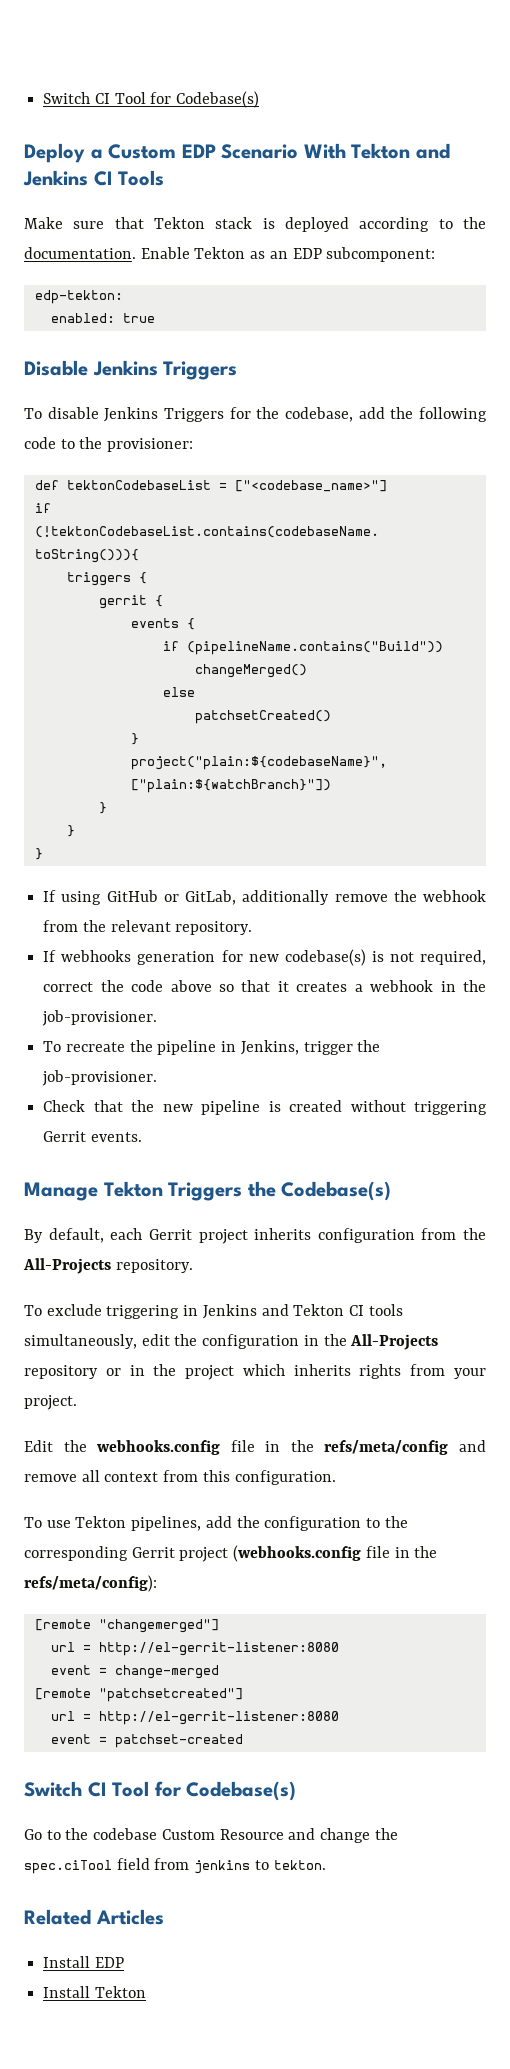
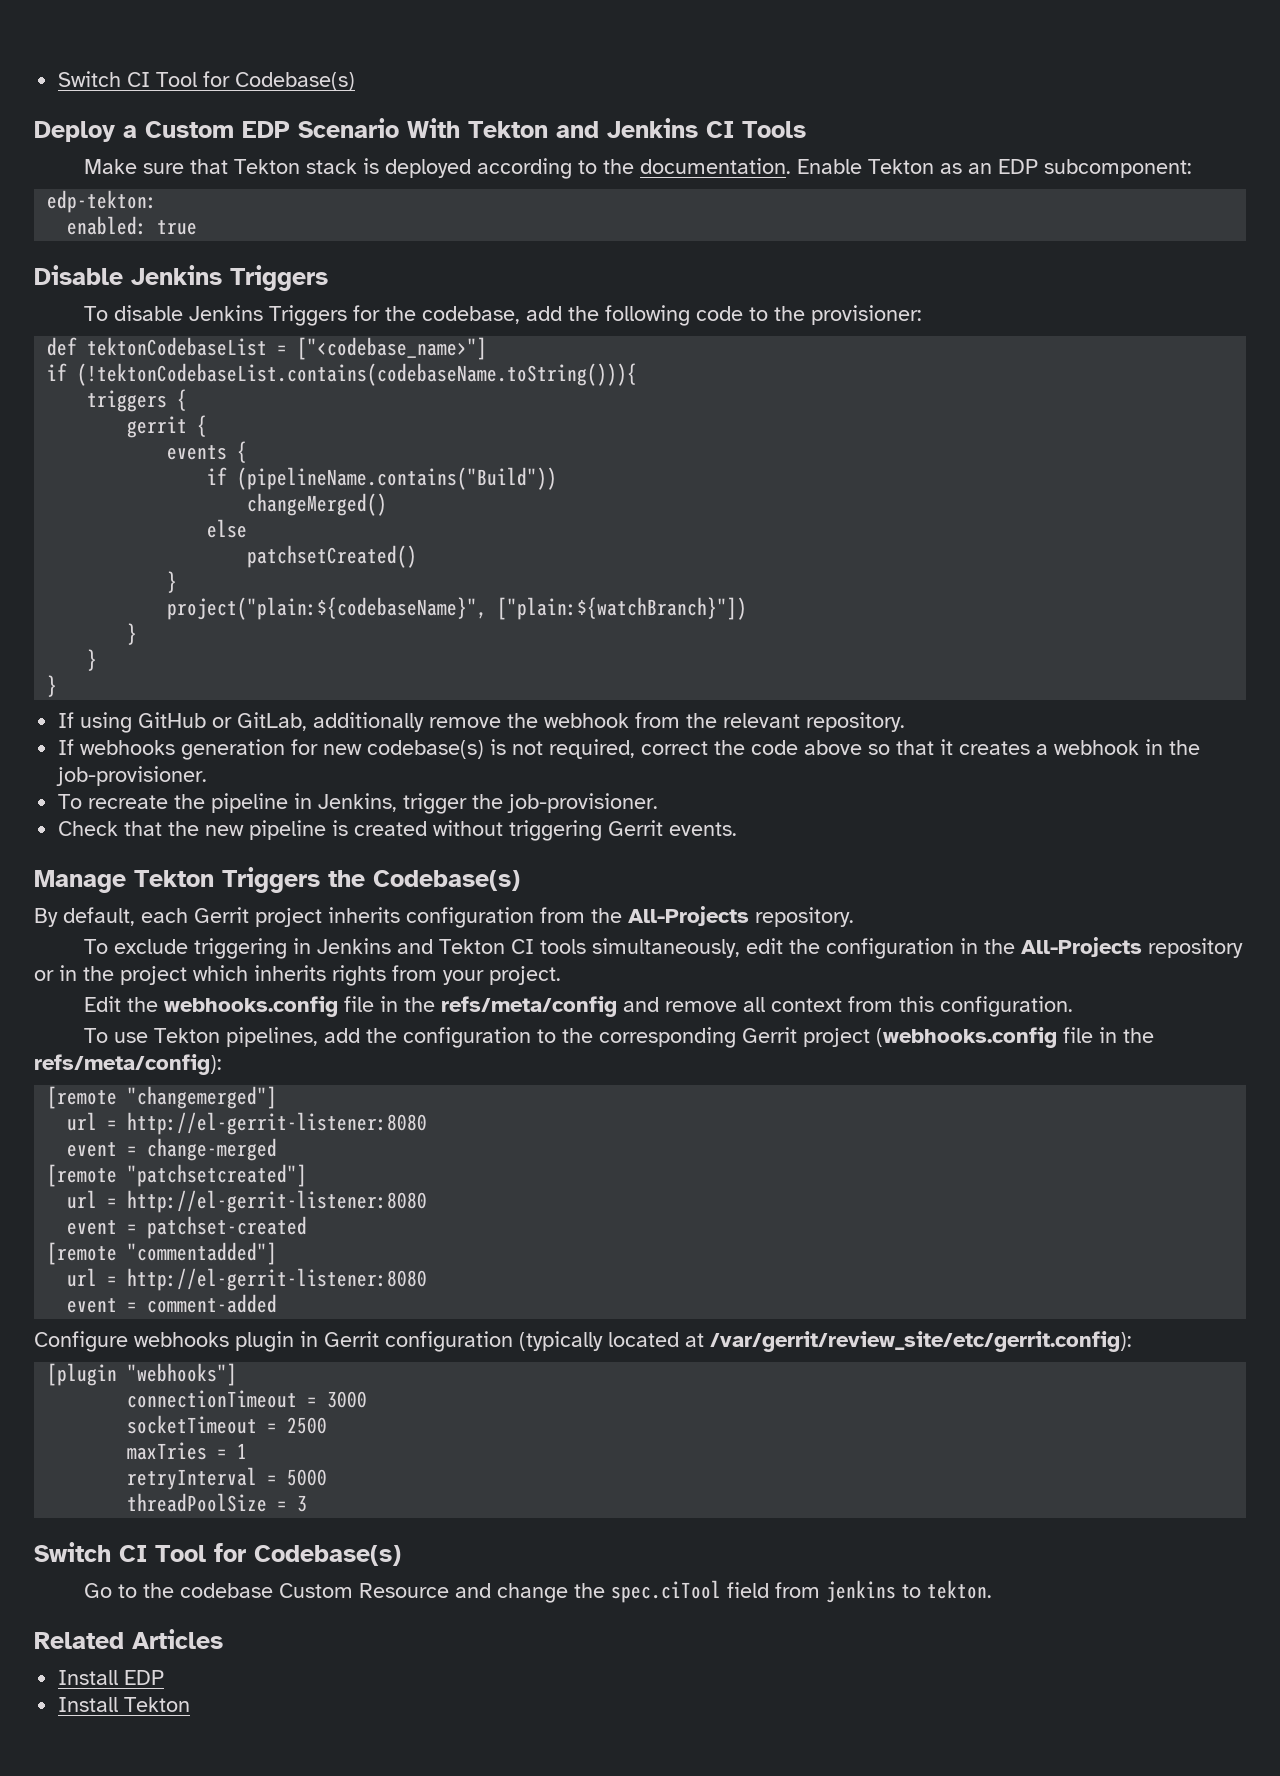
+ [remote "commentadded"]
+ url = http://el-gerrit-listener:8080
+ event = comment-added
+ Configure webhooks plugin in Gerrit configuration (typically located at /var/gerrit/review_site/etc/gerrit.config):
+ [plugin "webhooks"]
+ connectionTimeout = 3000
+ socketTimeout = 2500
+ maxTries = 1
+ retryInterval = 5000
+ threadPoolSize = 3

